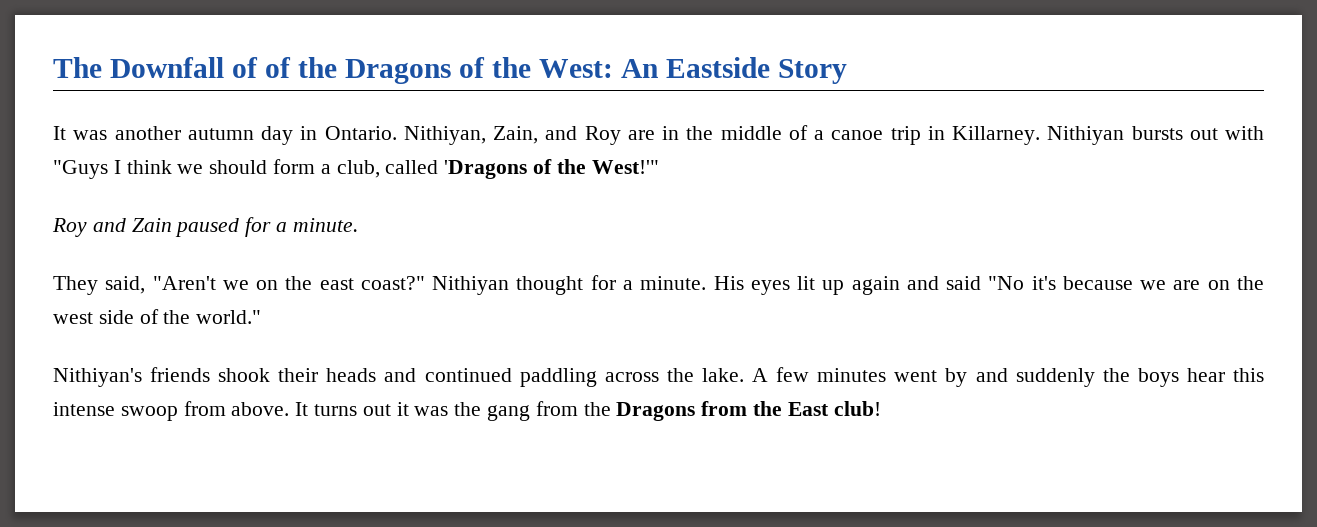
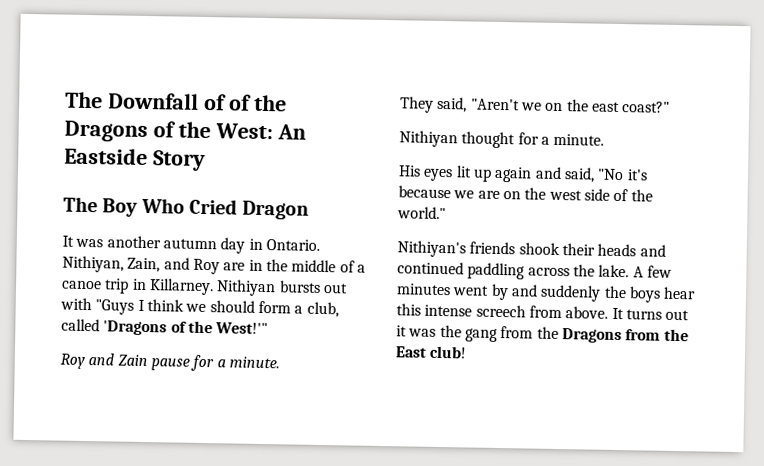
+ The Boy Who Cried Dragon
- Roy and Zain paused for a minute.
+ Roy and Zain pause for a minute.
- They said, "Aren't we on the east coast?" Nithiyan thought for a minute. His eyes lit up again and said "No it's because we are on the west side of the world."
+ They said, "Aren't we on the east coast?"
+ Nithiyan thought for a minute.
+ His eyes lit up again and said, "No it's because we are on the west side of the world."
- A few minutes went by and suddenly the boys hear this intense swoop from above.
+ A few minutes went by and suddenly the boys hear this intense screech from above.

